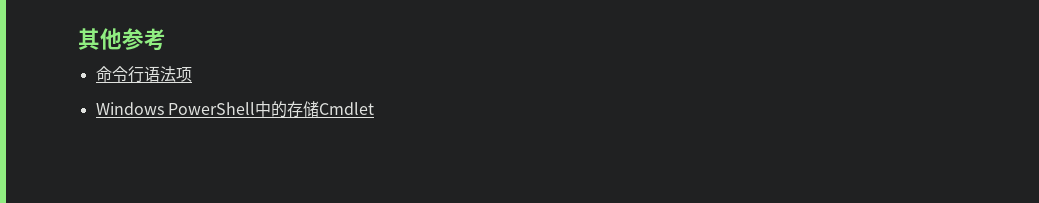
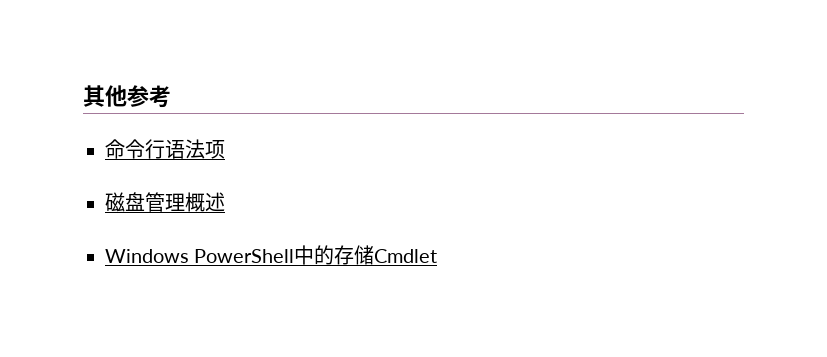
+ 磁盘管理概述

